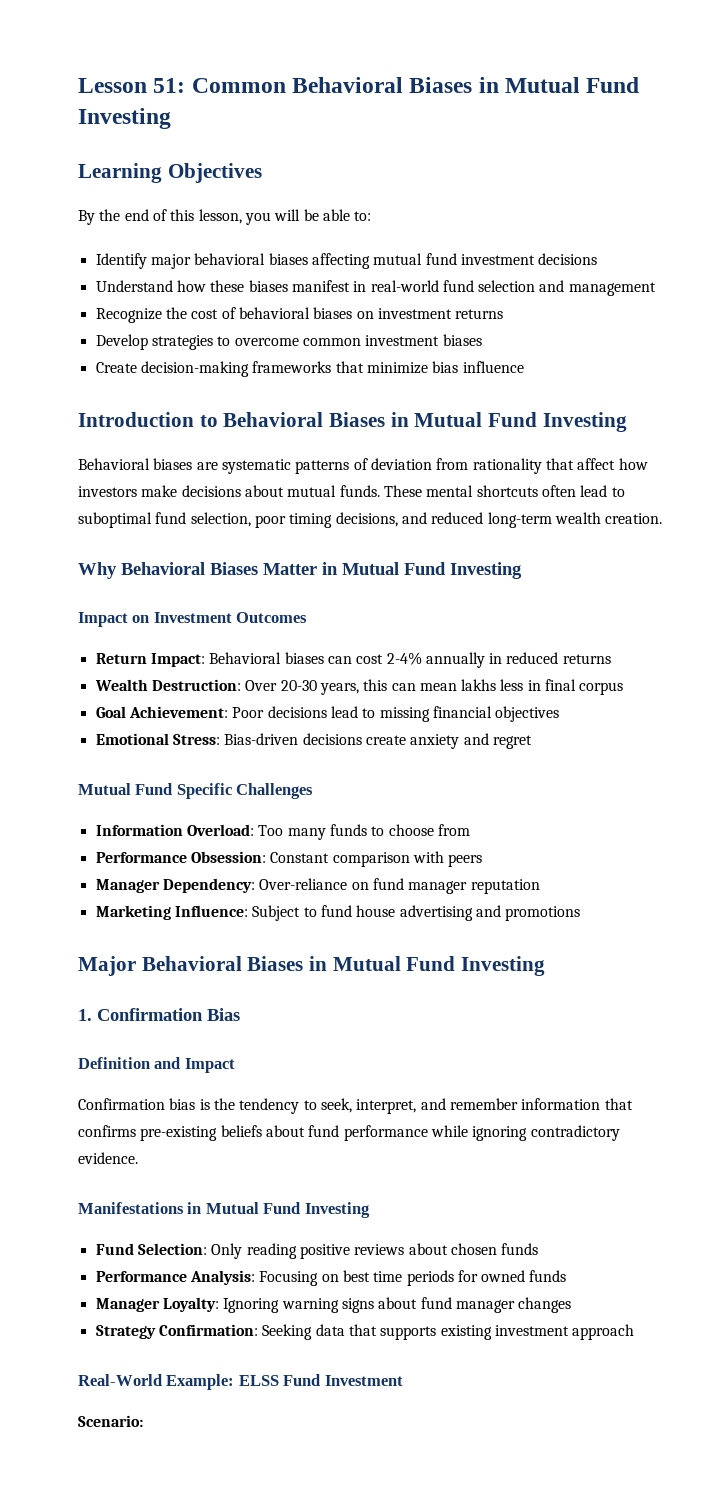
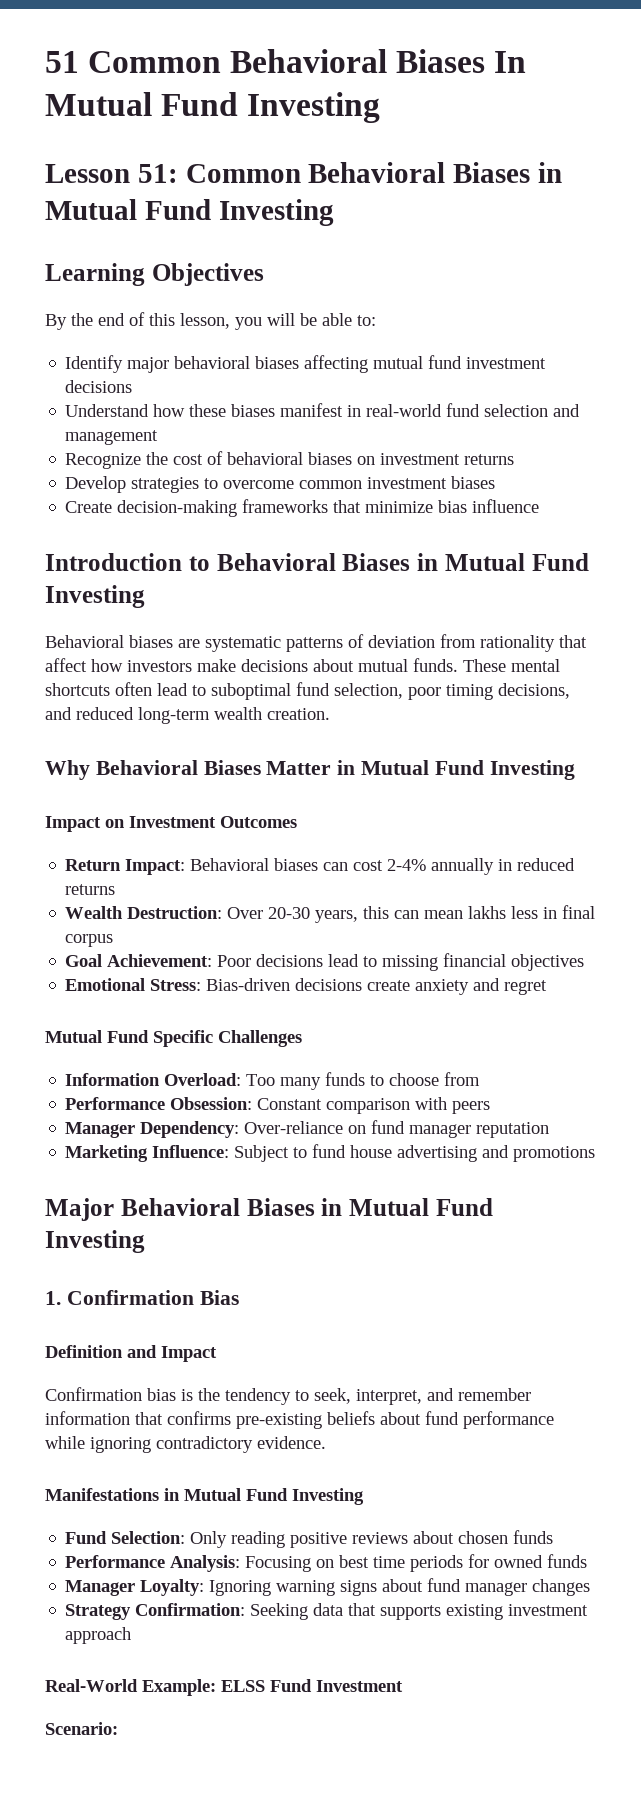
+ 51 Common Behavioral Biases In Mutual Fund Investing

